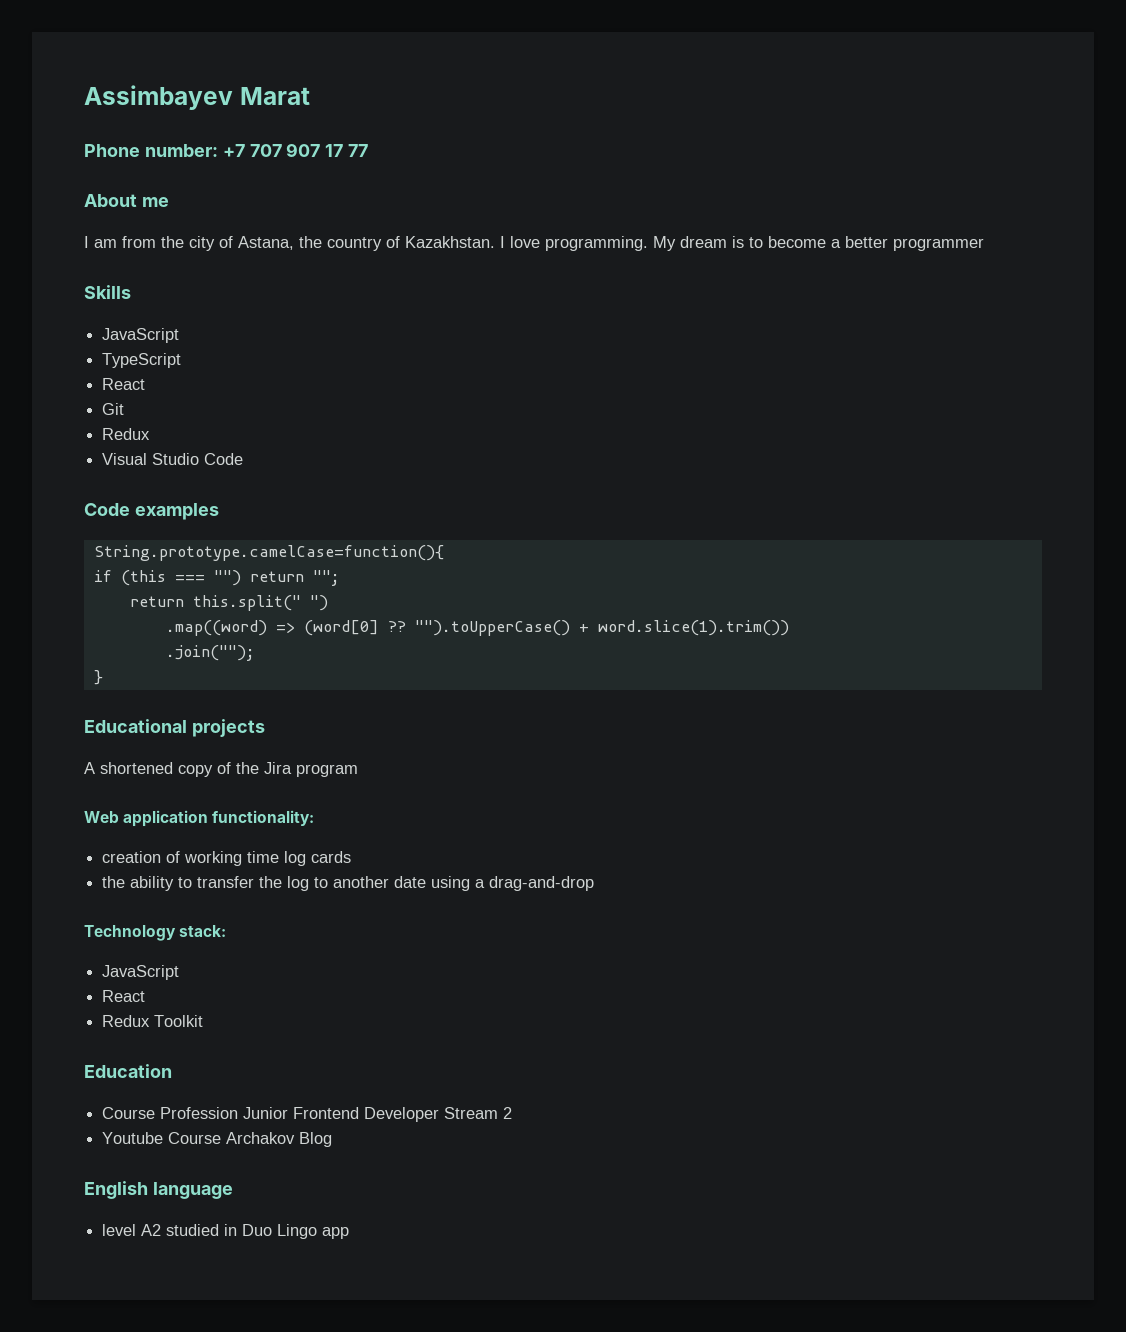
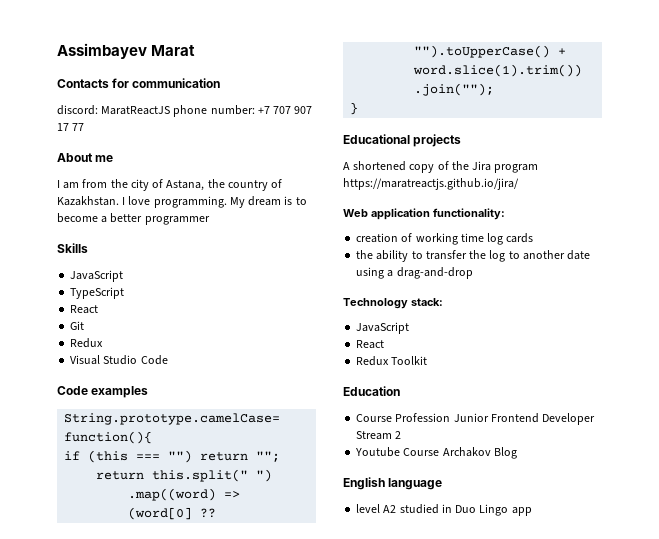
- Phone number: +7 707 907 17 77
+ Contacts for communication
+ discord: MaratReactJS phone number: +7 707 907 17 77
- A shortened copy of the Jira program
+ A shortened copy of the Jira program https://maratreactjs.github.io/jira/

